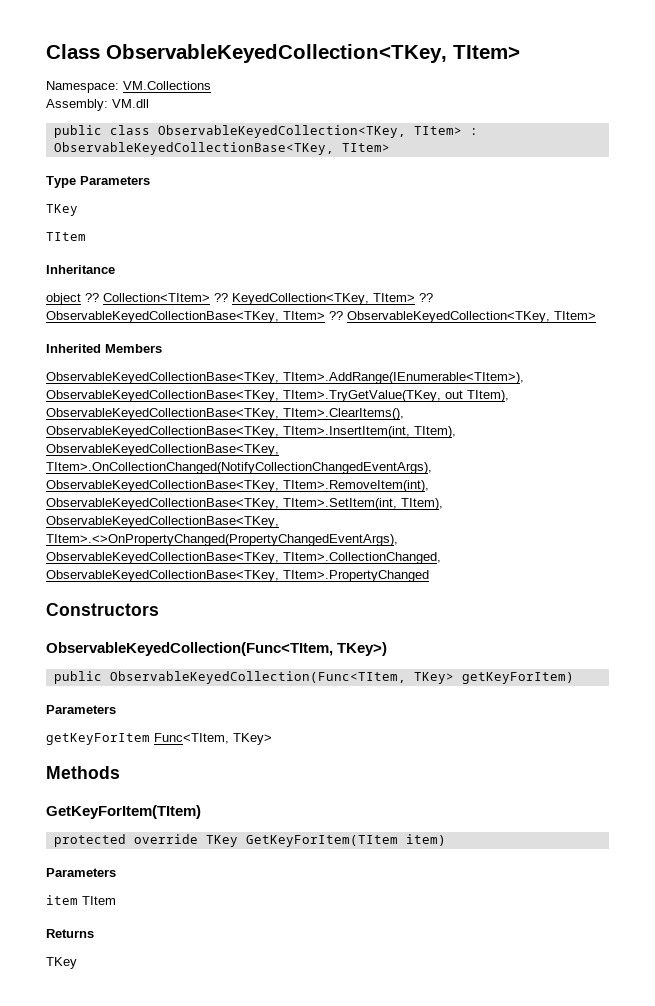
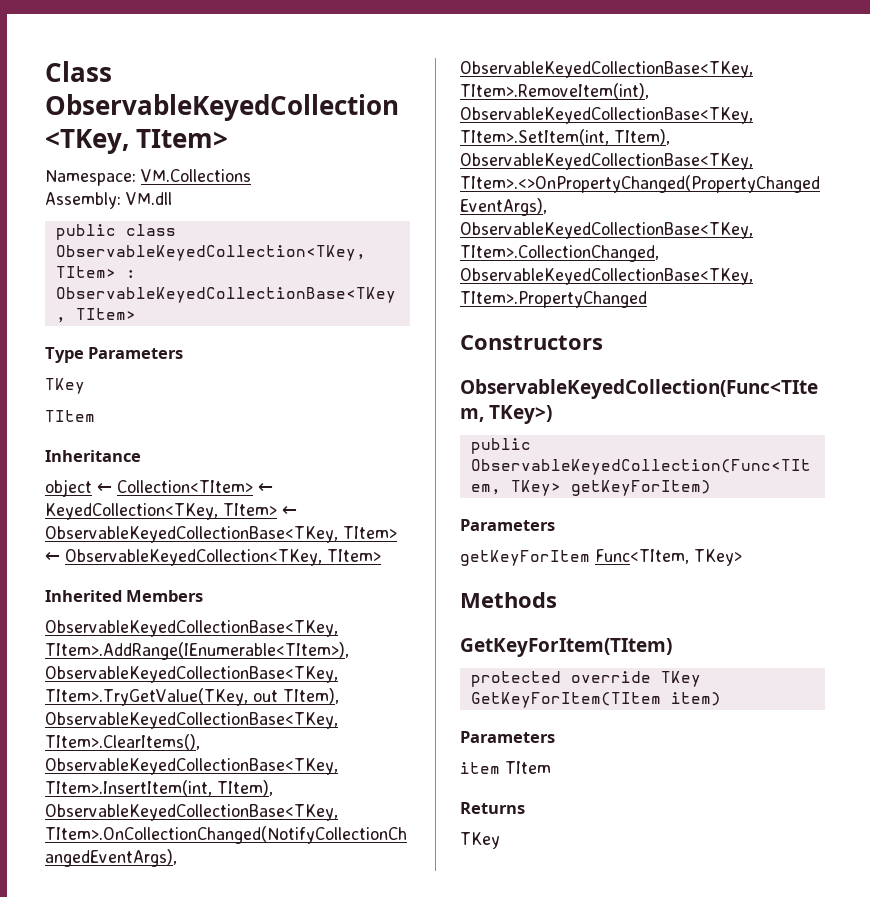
- object ?? Collection<TItem> ?? KeyedCollection<TKey, TItem> ?? ObservableKeyedCollectionBase<TKey, TItem> ?? ObservableKeyedCollection<TKey, TItem>
+ object ← Collection<TItem> ← KeyedCollection<TKey, TItem> ← ObservableKeyedCollectionBase<TKey, TItem> ← ObservableKeyedCollection<TKey, TItem>

